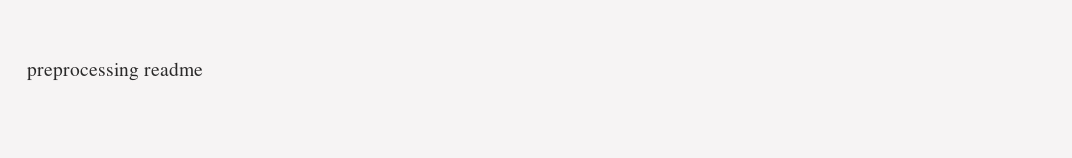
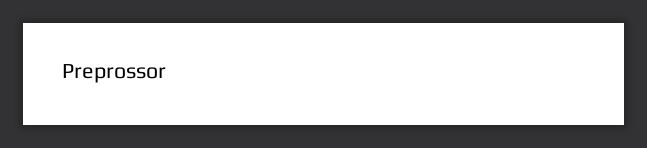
- preprocessing readme
+ Preprossor

